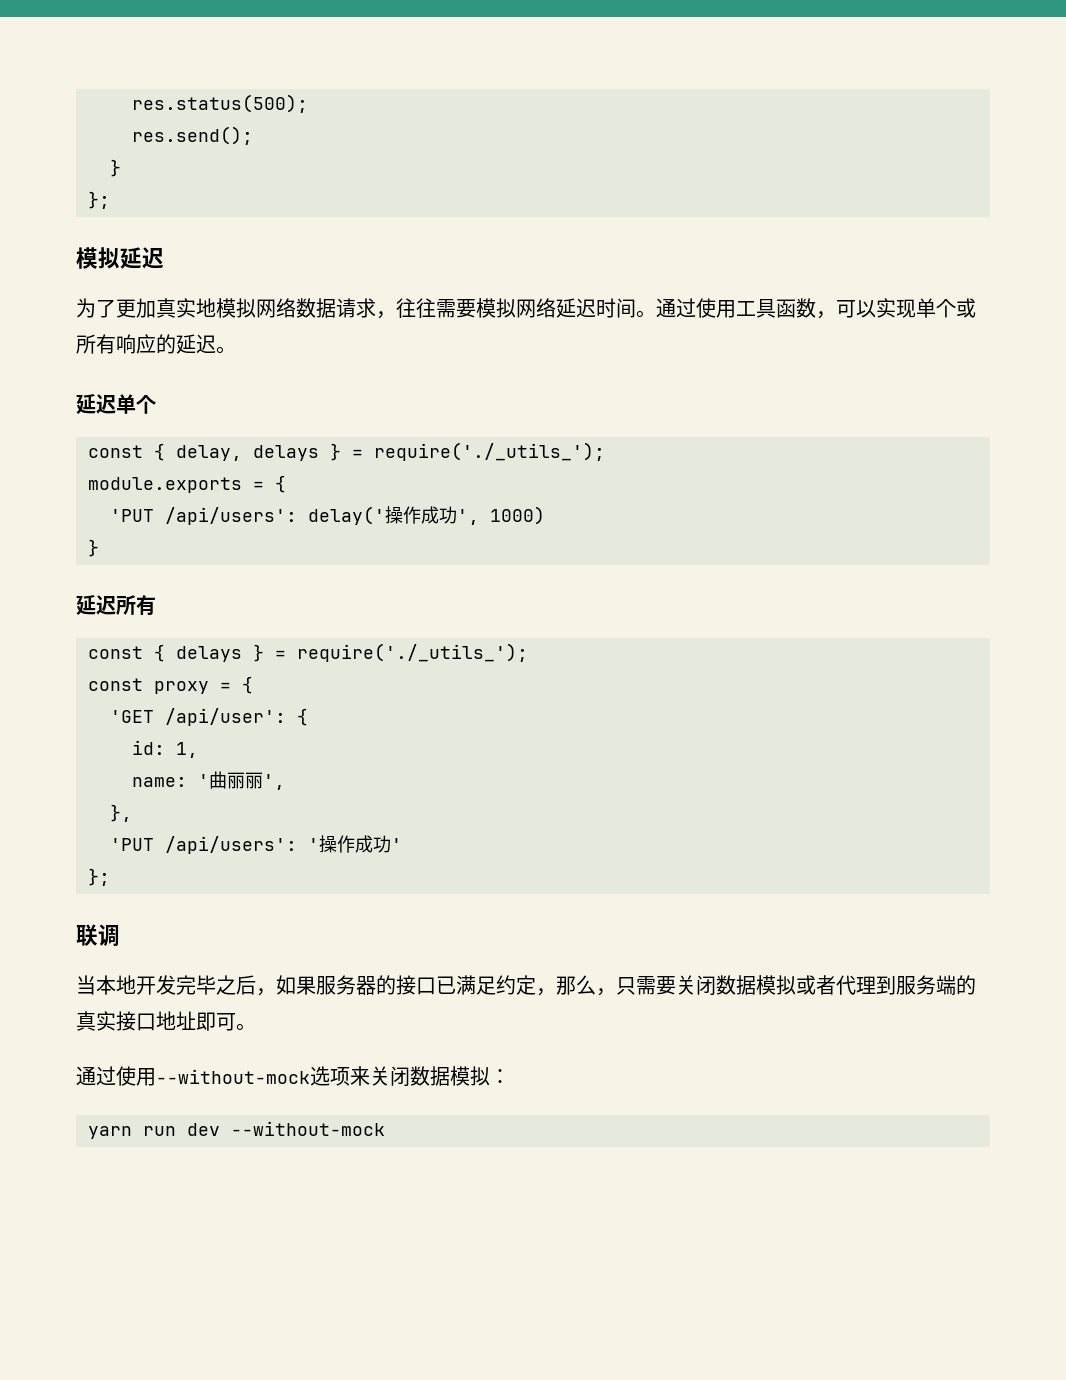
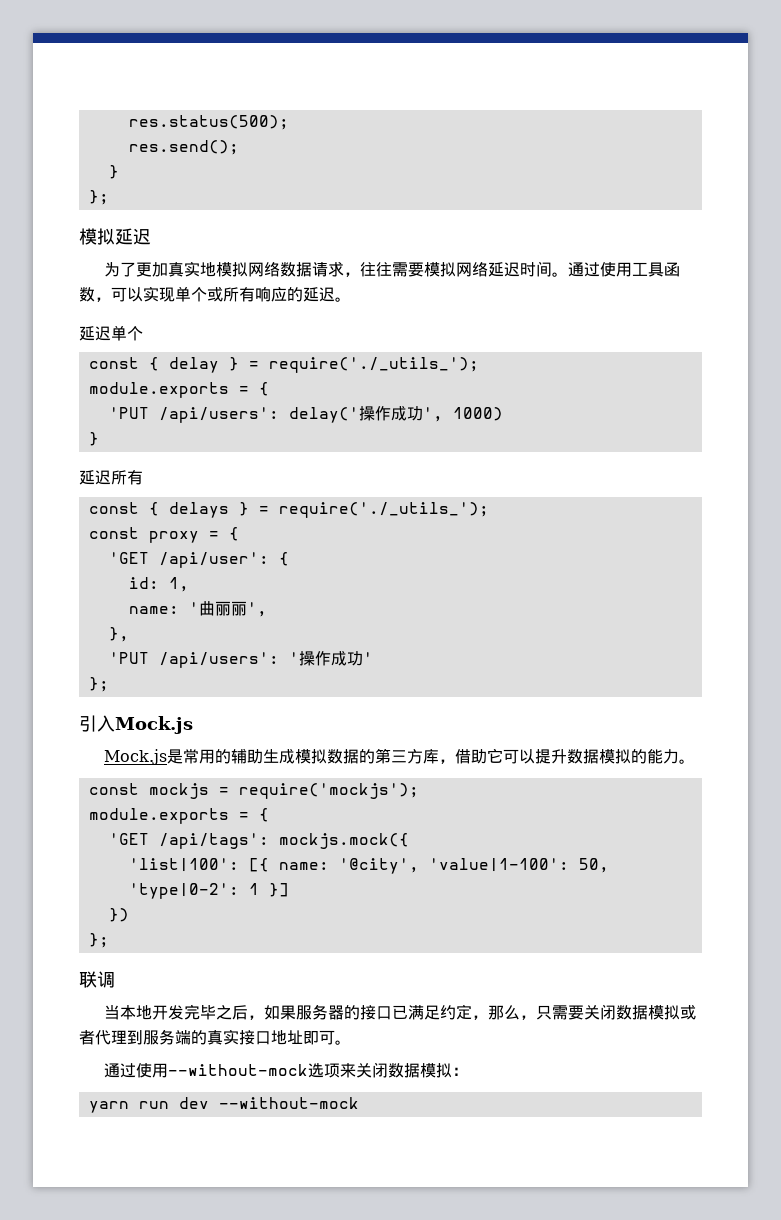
- const { delay, delays } = require('./_utils_');
+ const { delay } = require('./_utils_');
+ 引入Mock.js
+ Mock.js是常用的辅助生成模拟数据的第三方库，借助它可以提升数据模拟的能力。
+ const mockjs = require('mockjs');
+ module.exports = {
+ 'GET /api/tags': mockjs.mock({
+ 'list|100': [{ name: '@city', 'value|1-100': 50, 'type|0-2': 1 }]
+ })
+ };

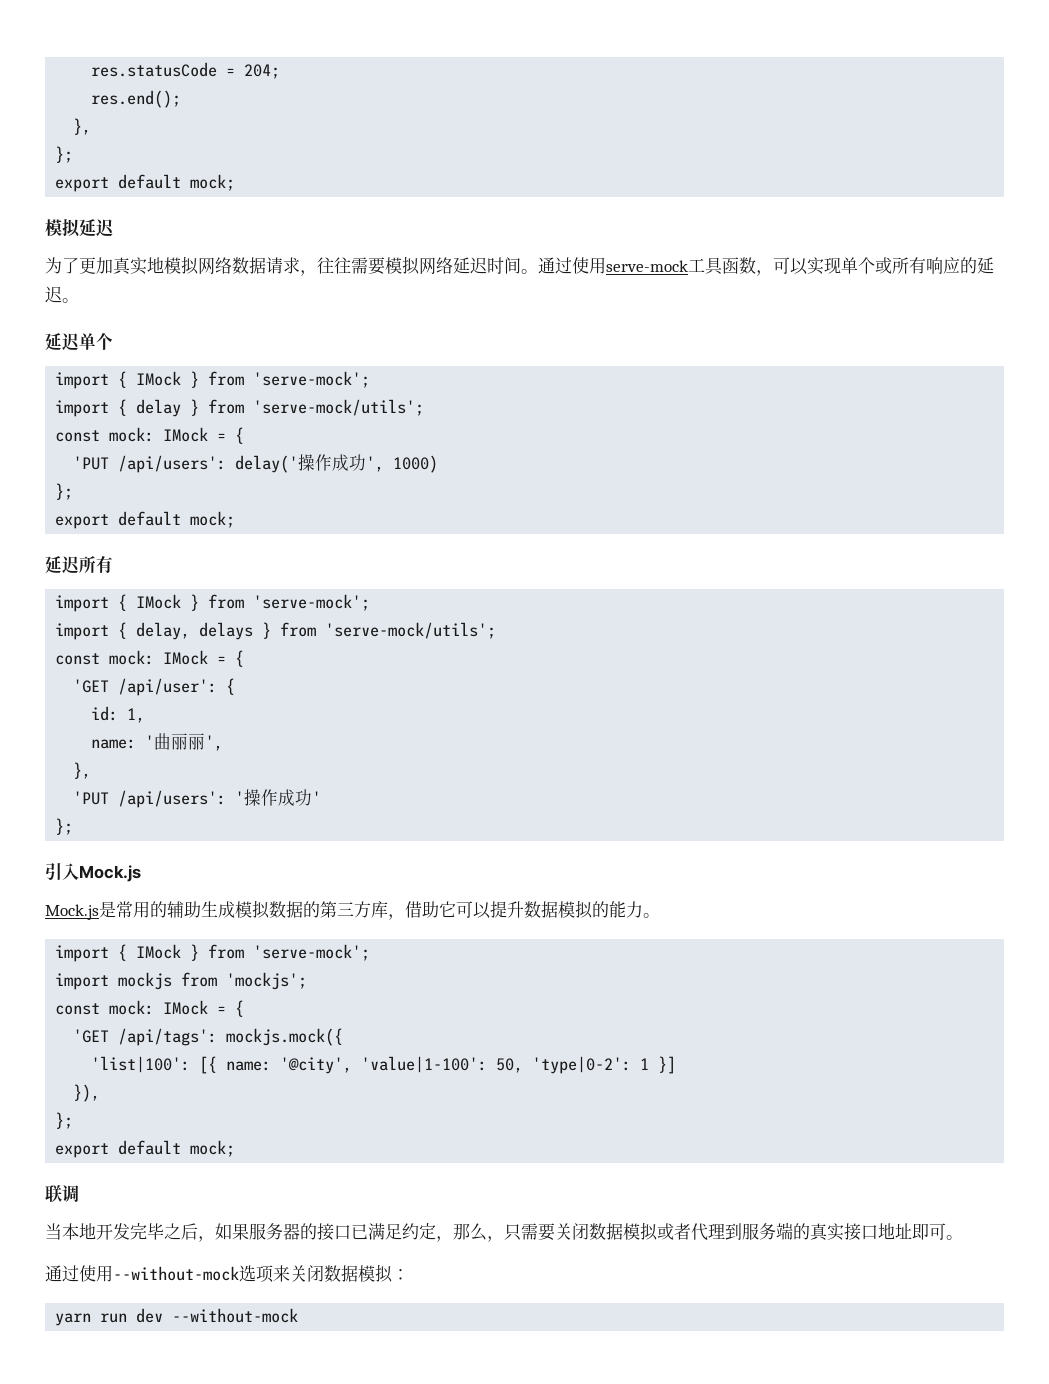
- res.status(500);
- res.send();
- }
+ res.statusCode = 204;
+ res.end();
+ },
  };
+ export default mock;
- 通过使用工具函数，可以实现单个或所有响应的延迟。
+ 通过使用serve-mock工具函数，可以实现单个或所有响应的延迟。
  延迟单个
- const { delay } = require('./_utils_');
- module.exports = {
+ import { IMock } from 'serve-mock';
+ import { delay } from 'serve-mock/utils';
+ const mock: IMock = {
  'PUT /api/users': delay('操作成功', 1000)
- }
+ };
+ export default mock;
  延迟所有
- const { delays } = require('./_utils_');
- const proxy = {
+ import { IMock } from 'serve-mock';
+ import { delay, delays } from 'serve-mock/utils';
+ const mock: IMock = {
  Mock.js是常用的辅助生成模拟数据的第三方库，借助它可以提升数据模拟的能力。
- const mockjs = require('mockjs');
- module.exports = {
+ import { IMock } from 'serve-mock';
+ import mockjs from 'mockjs';
+ const mock: IMock = {
- })
+ }),
  };
+ export default mock;

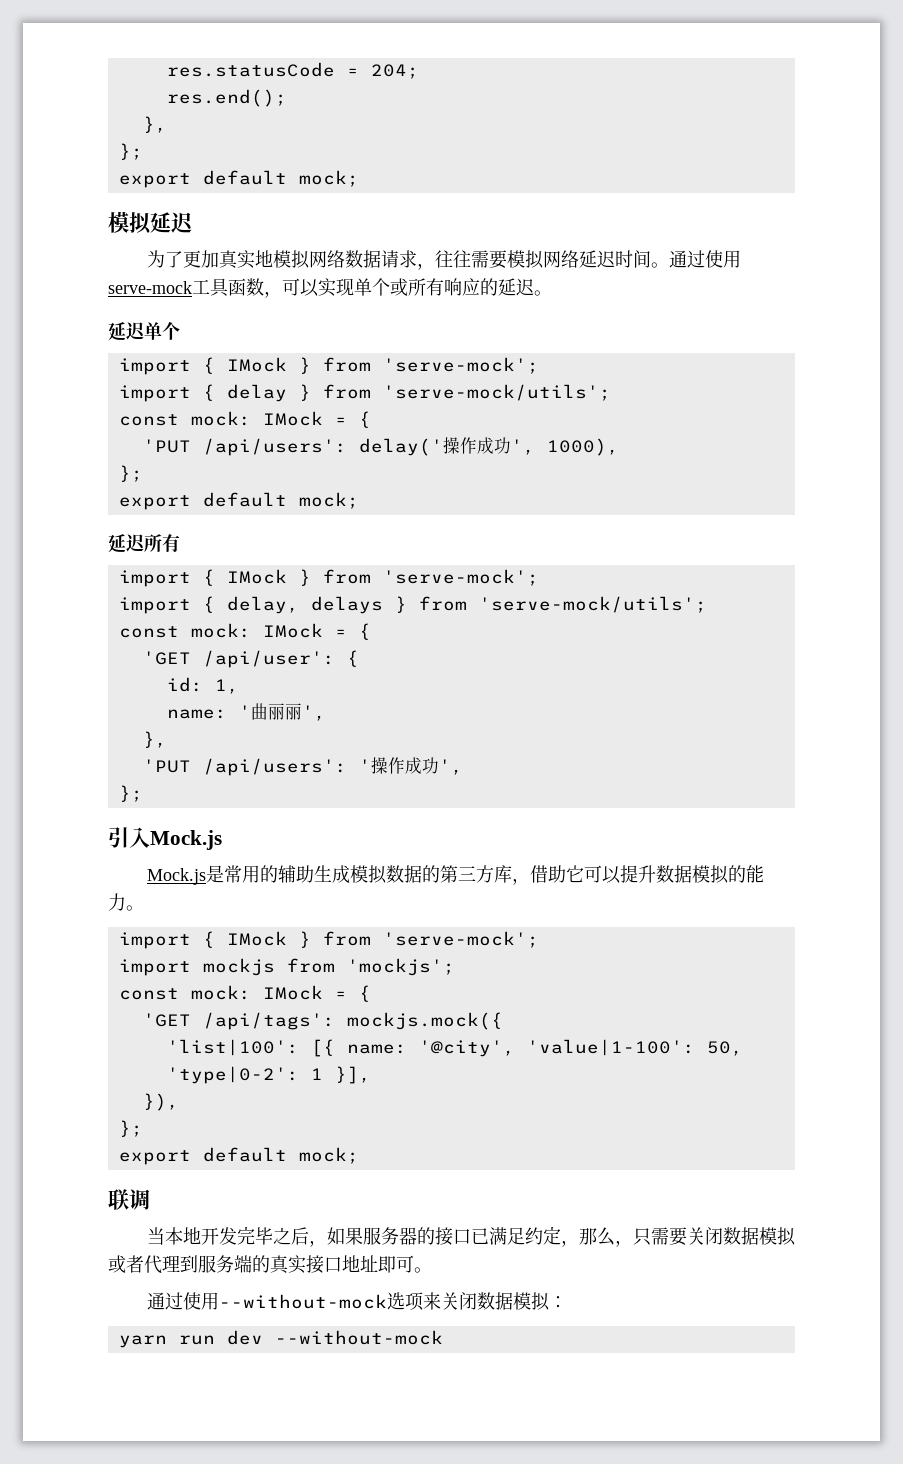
- 'PUT /api/users': delay('操作成功', 1000)
+ 'PUT /api/users': delay('操作成功', 1000),
- 'PUT /api/users': '操作成功'
+ 'PUT /api/users': '操作成功',
- 'list|100': [{ name: '@city', 'value|1-100': 50, 'type|0-2': 1 }]
+ 'list|100': [{ name: '@city', 'value|1-100': 50, 'type|0-2': 1 }],

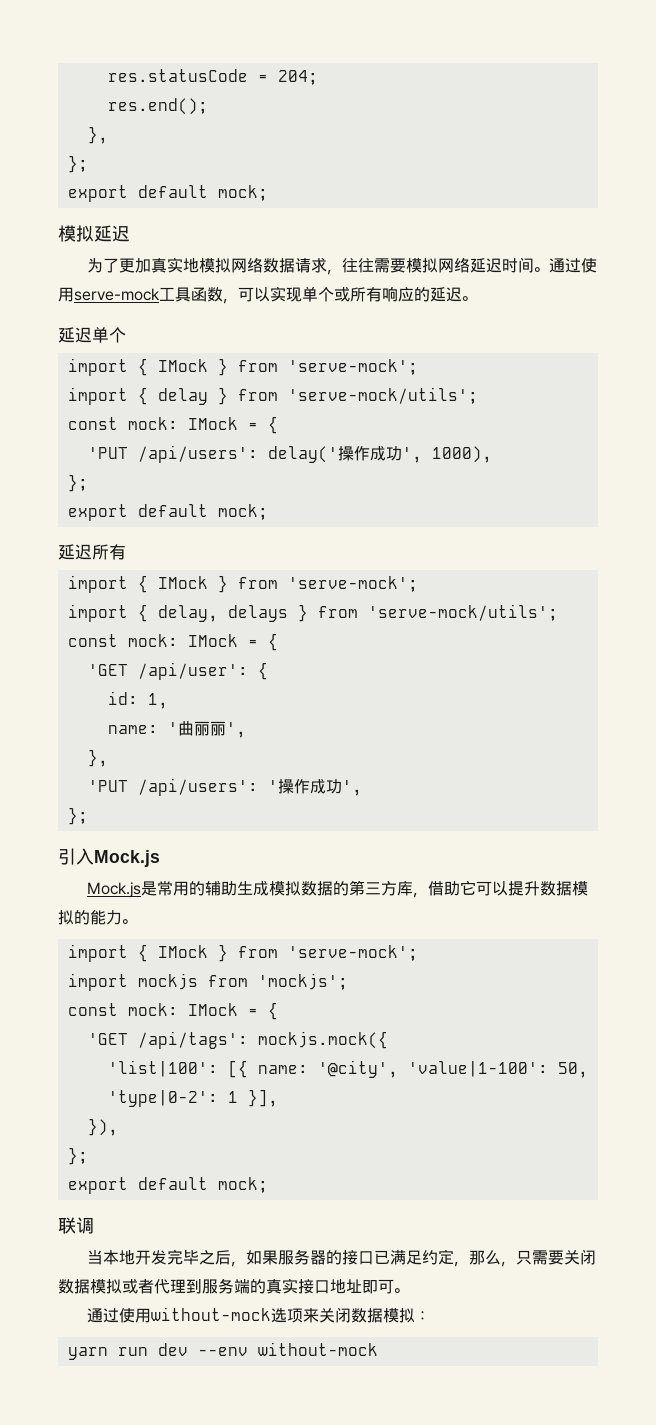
- 通过使用--without-mock选项来关闭数据模拟：
+ 通过使用without-mock选项来关闭数据模拟：
- yarn run dev --without-mock
+ yarn run dev --env without-mock

